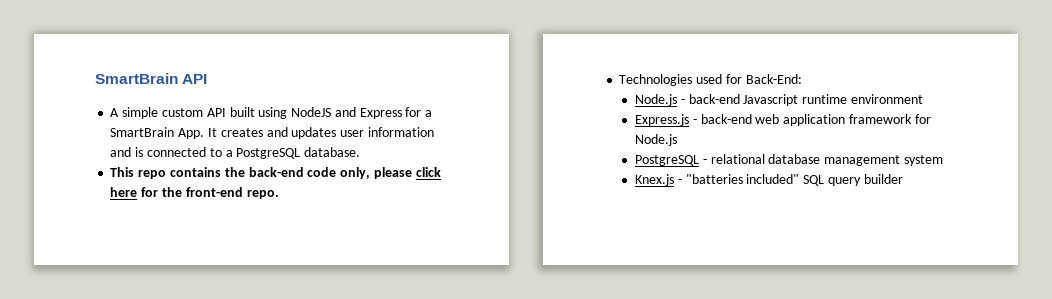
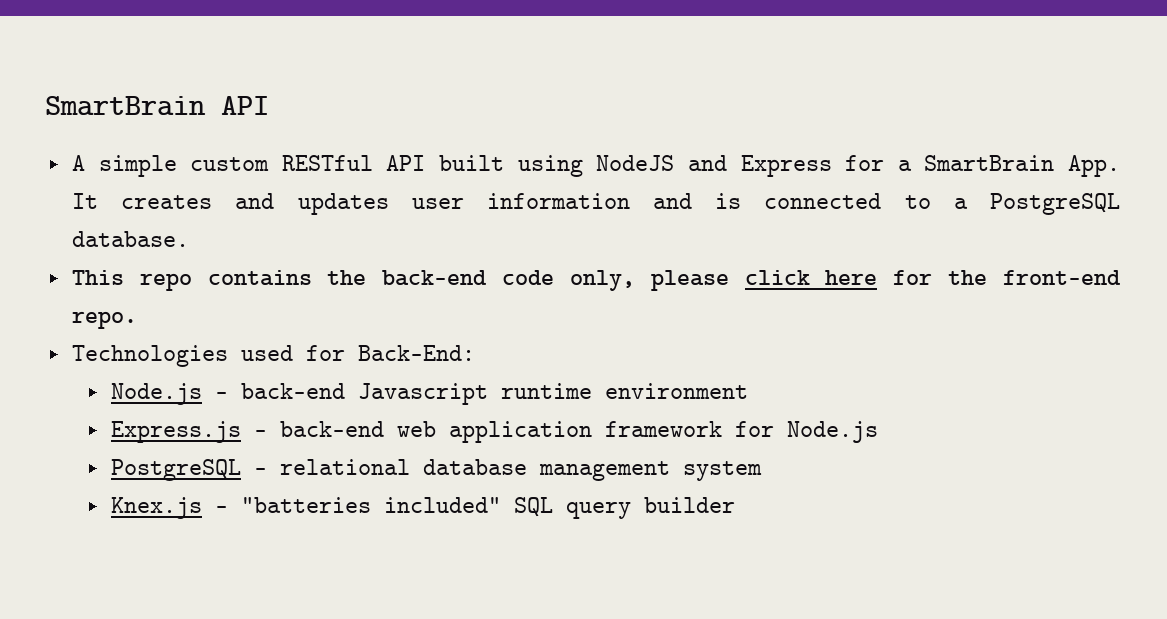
- A simple custom API built using NodeJS and Express for a SmartBrain App. It creates and updates user information and is connected to a PostgreSQL database.
+ A simple custom RESTful API built using NodeJS and Express for a SmartBrain App. It creates and updates user information and is connected to a PostgreSQL database.

